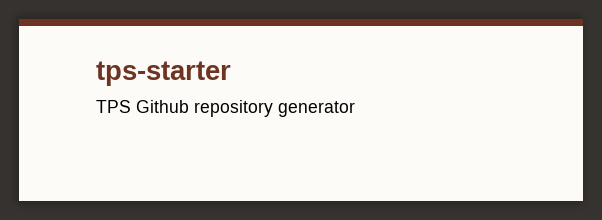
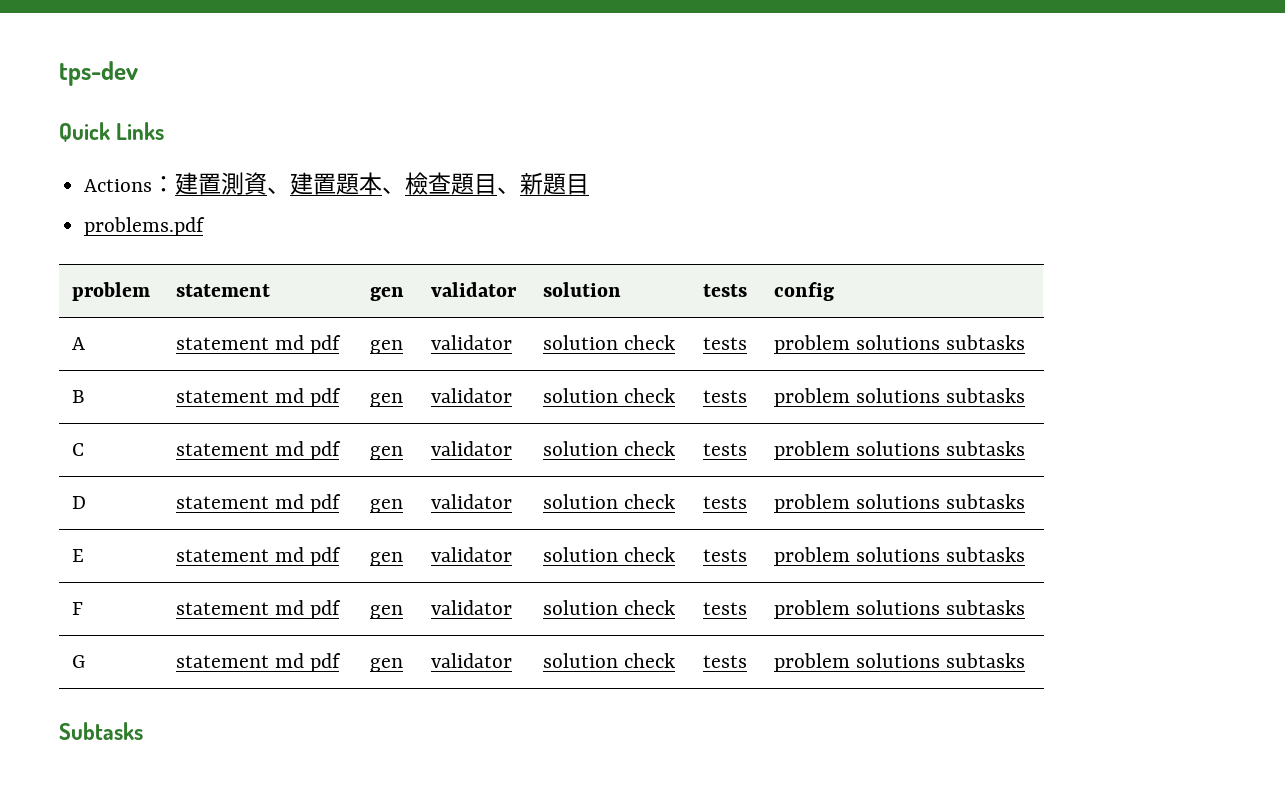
- tps-starter
- TPS Github repository generator
+ tps-dev
+ Quick Links
+ Actions：建置測資、建置題本、檢查題目、新題目
+ problems.pdf
+ problem | statement | gen | validator | solution | tests | config
+ A | statement md pdf | gen | validator | solution check | tests | problem solutions subtasks
+ B | statement md pdf | gen | validator | solution check | tests | problem solutions subtasks
+ C | statement md pdf | gen | validator | solution check | tests | problem solutions subtasks
+ D | statement md pdf | gen | validator | solution check | tests | problem solutions subtasks
+ E | statement md pdf | gen | validator | solution check | tests | problem solutions subtasks
+ F | statement md pdf | gen | validator | solution check | tests | problem solutions subtasks
+ G | statement md pdf | gen | validator | solution check | tests | problem solutions subtasks
+ Subtasks

